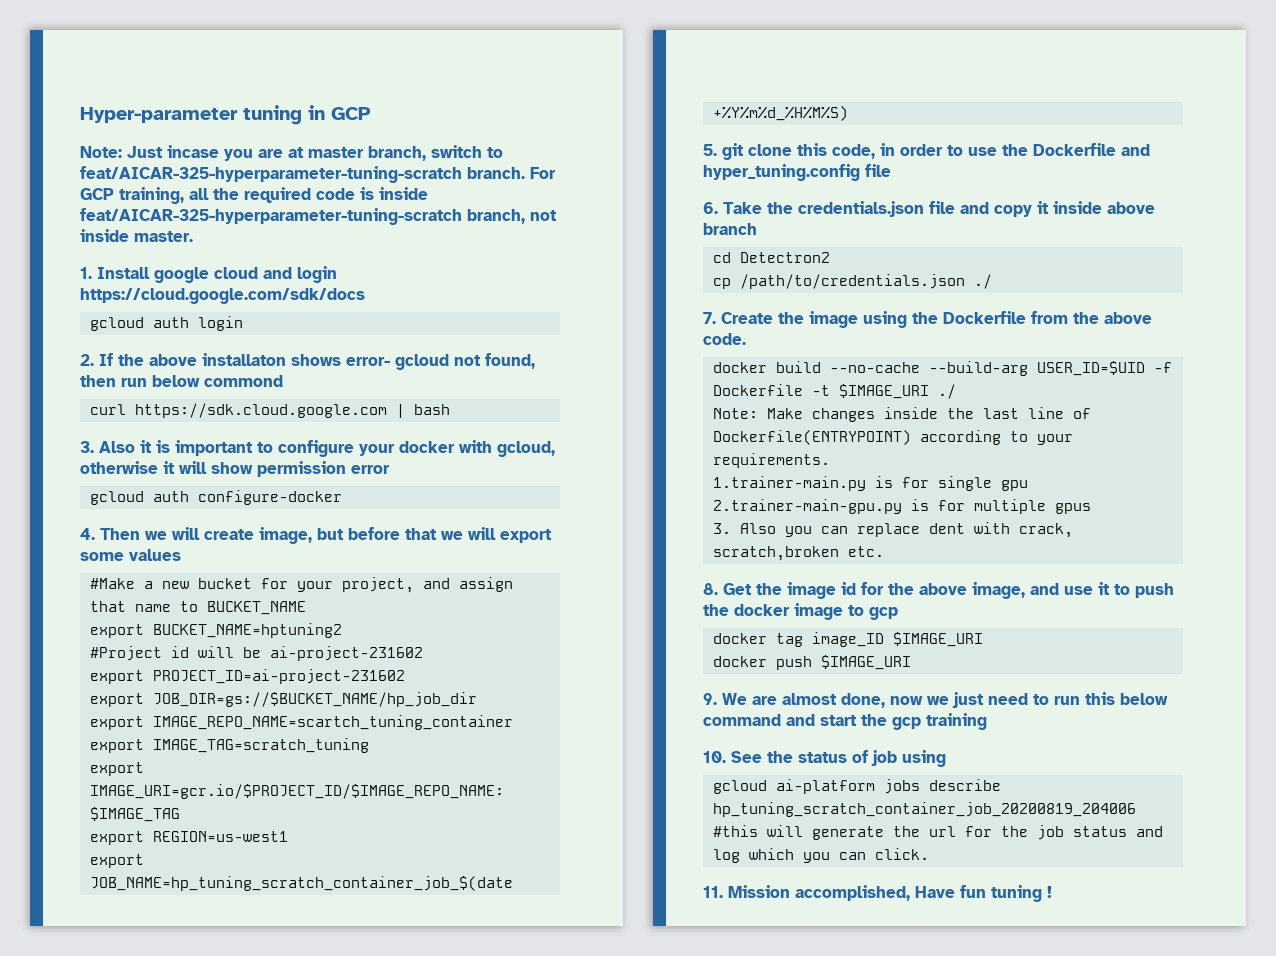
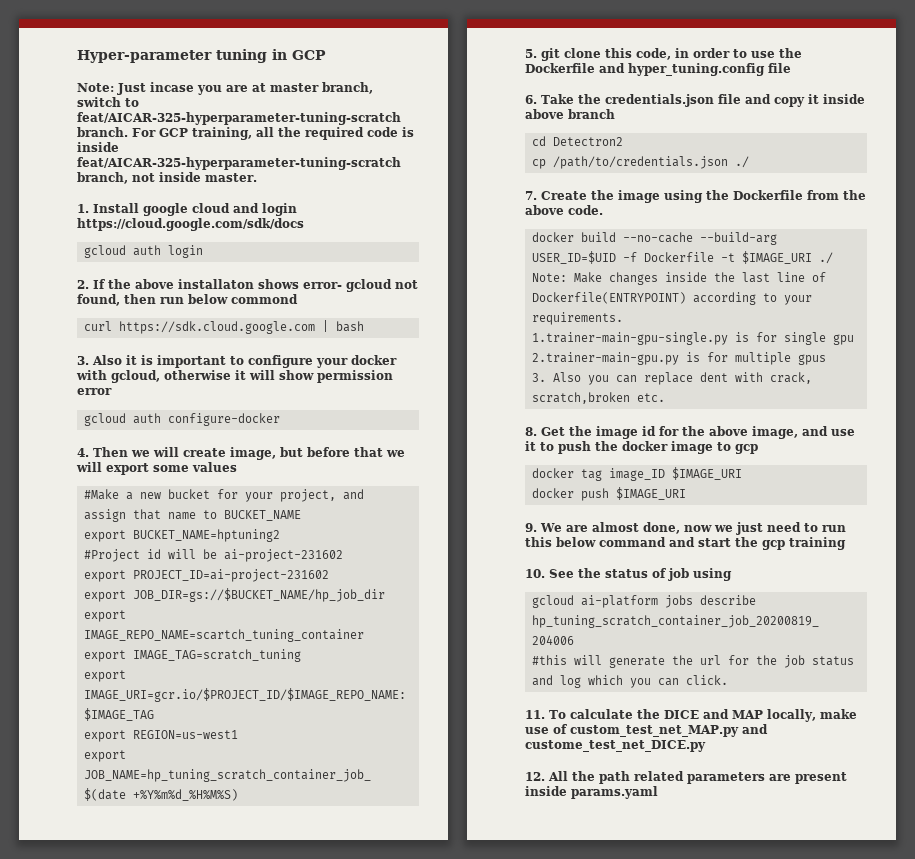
- 1.trainer-main.py is for single gpu
+ 1.trainer-main-gpu-single.py is for single gpu
- 11. Mission accomplished, Have fun tuning !
+ 11. To calculate the DICE and MAP locally, make use of custom_test_net_MAP.py and custome_test_net_DICE.py
+ 12. All the path related parameters are present inside params.yaml

